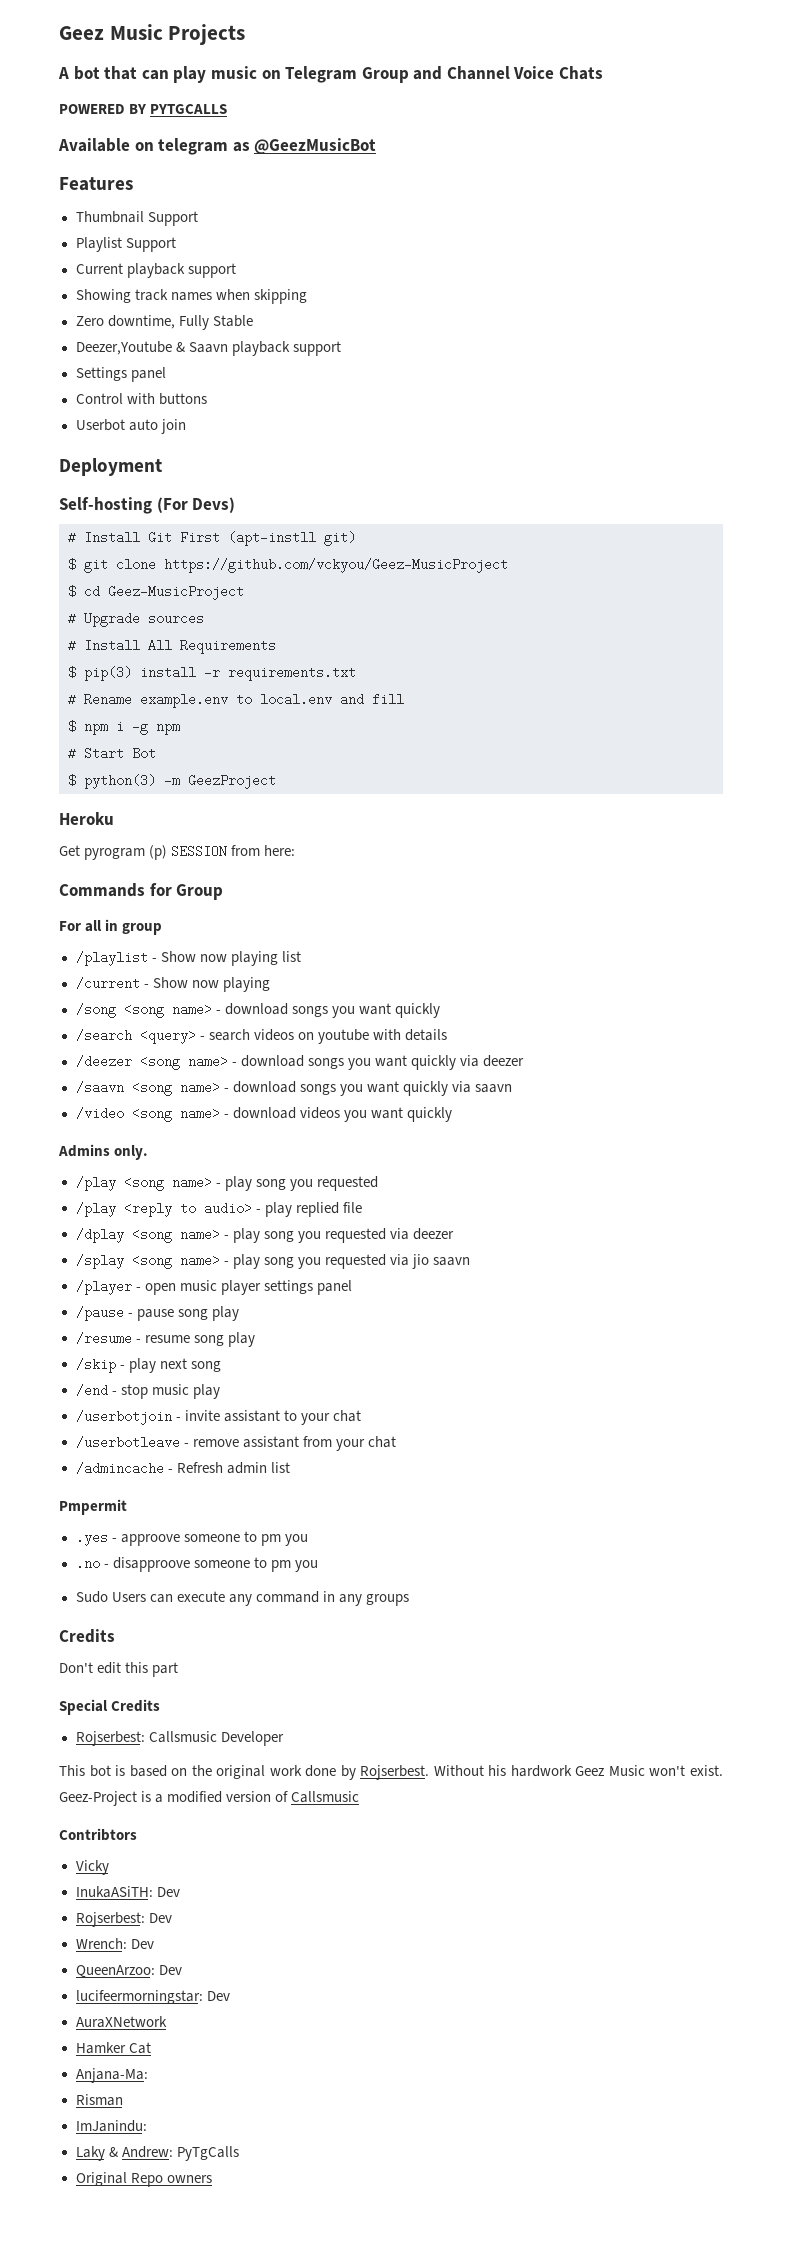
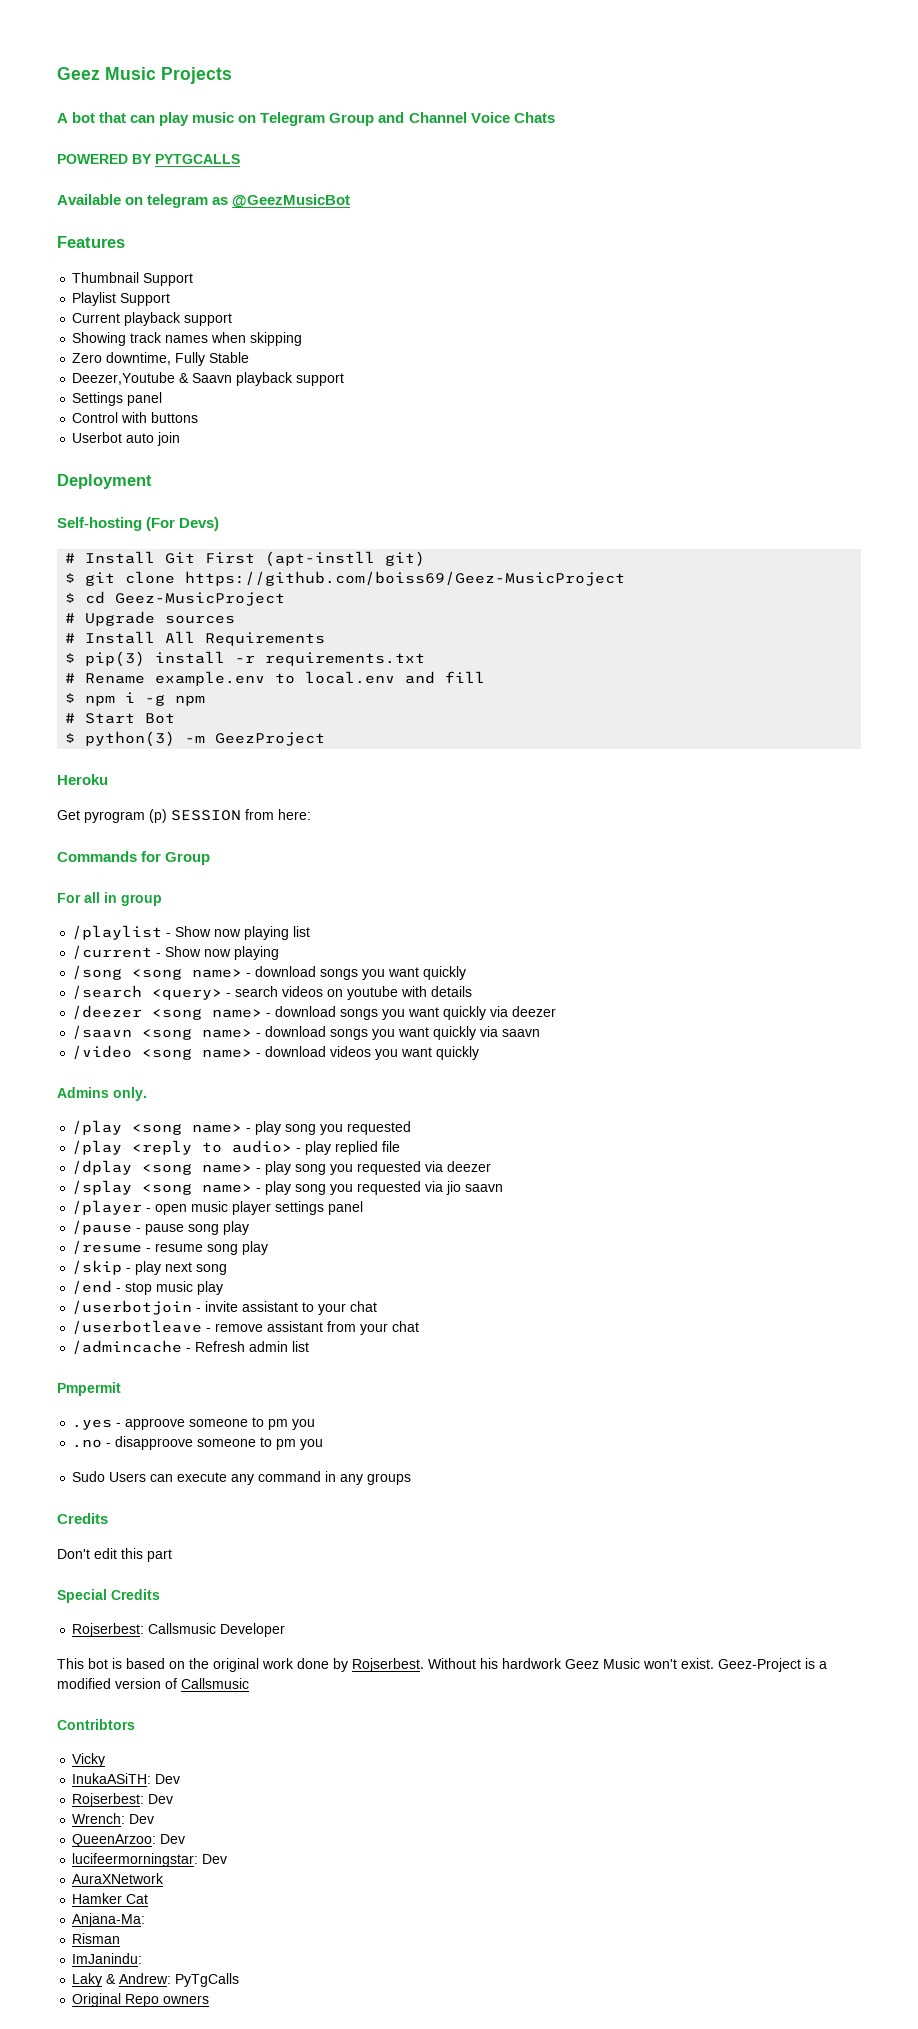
- $ git clone https://github.com/vckyou/Geez-MusicProject
+ $ git clone https://github.com/boiss69/Geez-MusicProject

